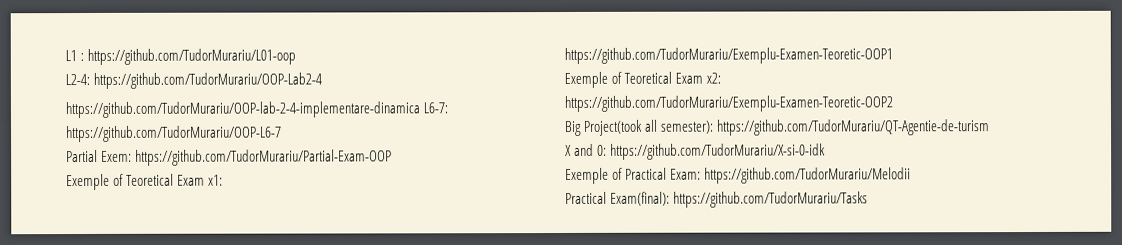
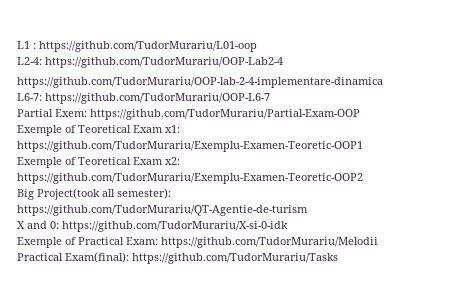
- https://github.com/TudorMurariu/OOP-lab-2-4-implementare-dinamica L6-7: https://github.com/TudorMurariu/OOP-L6-7
+ https://github.com/TudorMurariu/OOP-lab-2-4-implementare-dinamica
+ L6-7: https://github.com/TudorMurariu/OOP-L6-7

